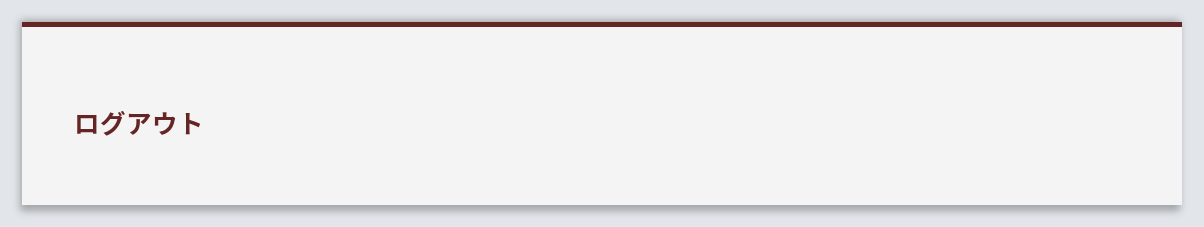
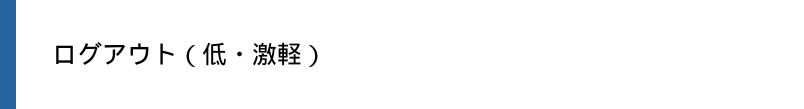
- ログアウト
+ ログアウト（低・激軽）

